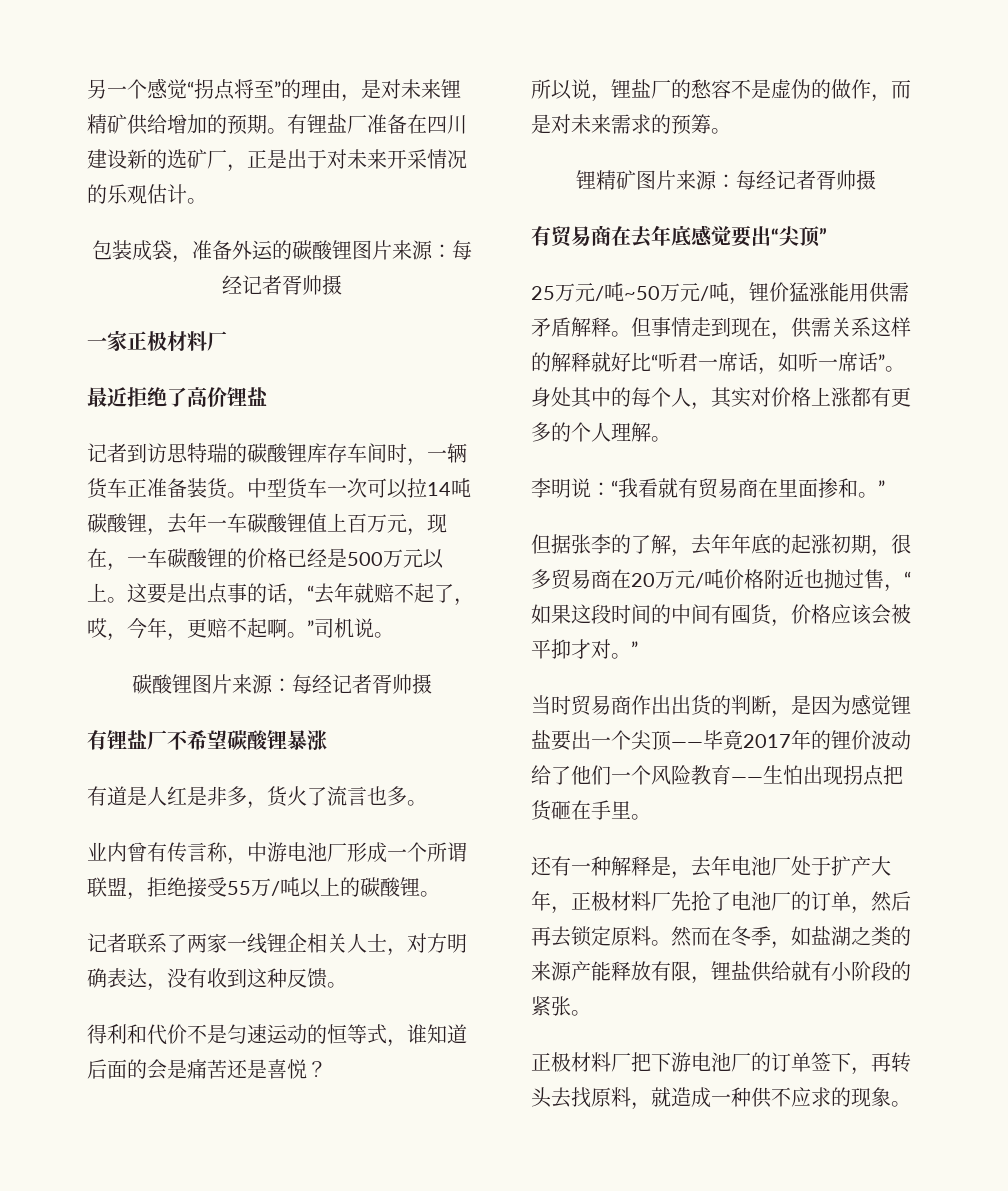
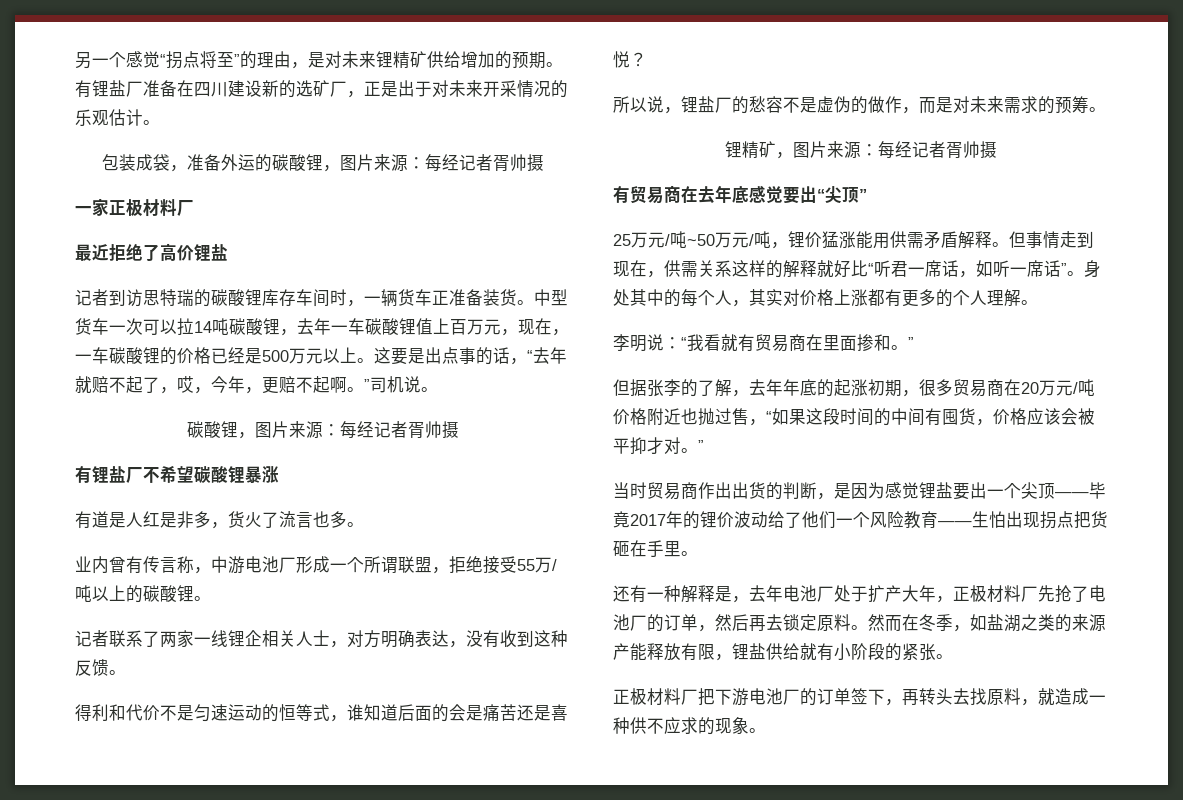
- 包装成袋，准备外运的碳酸锂图片来源：每经记者胥帅摄
+ 包装成袋，准备外运的碳酸锂，图片来源：每经记者胥帅摄
  这要是出点事的话，“去年就赔不起了，哎，今年，更赔不起啊。”司机说。
- 碳酸锂图片来源：每经记者胥帅摄
+ 碳酸锂，图片来源：每经记者胥帅摄
- 锂精矿图片来源：每经记者胥帅摄
+ 锂精矿，图片来源：每经记者胥帅摄

